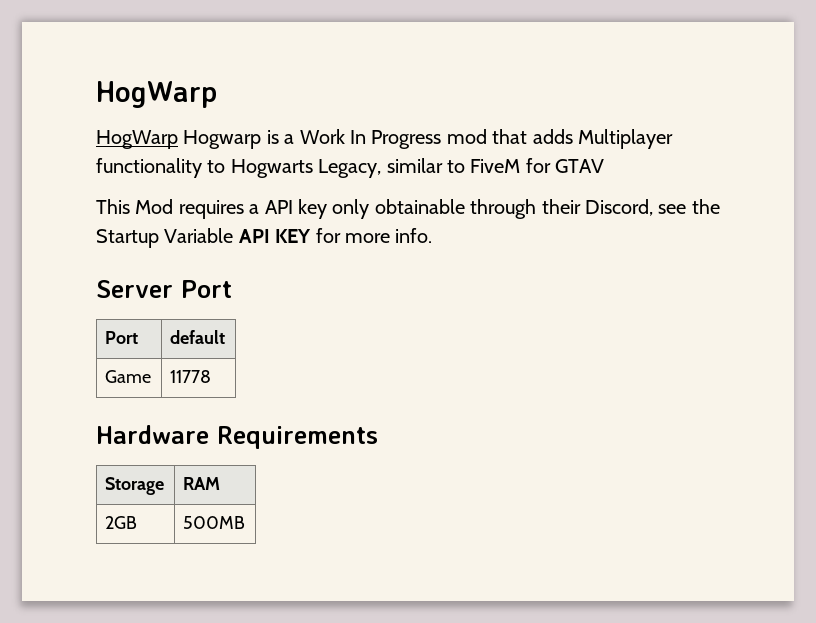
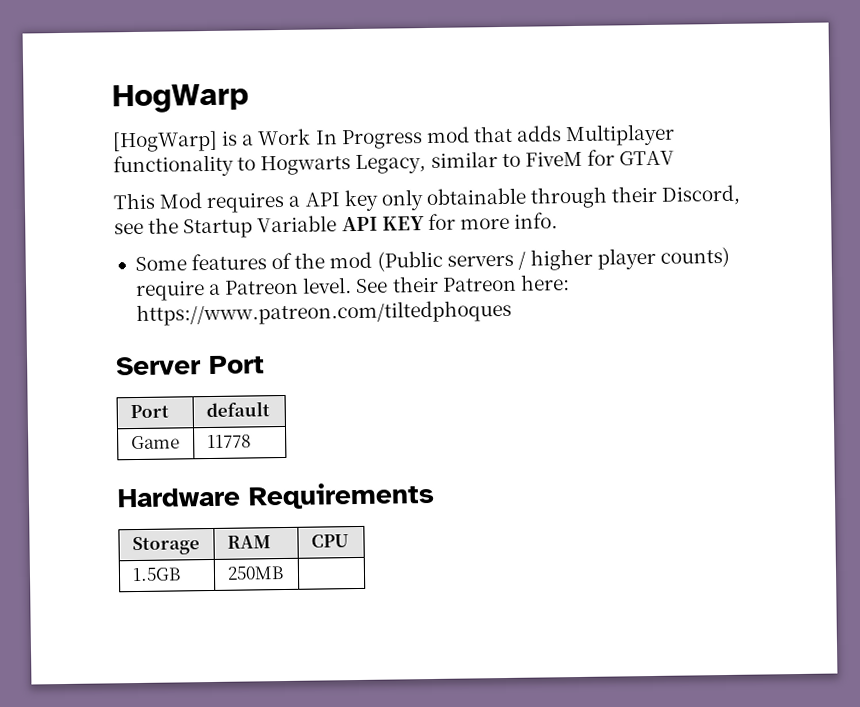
- HogWarp Hogwarp is a Work In Progress mod that adds Multiplayer functionality to Hogwarts Legacy, similar to FiveM for GTAV
+ [HogWarp] is a Work In Progress mod that adds Multiplayer functionality to Hogwarts Legacy, similar to FiveM for GTAV
+ Some features of the mod (Public servers / higher player counts) require a Patreon level. See their Patreon here: https://www.patreon.com/tiltedphoques
- Storage | RAM
- 2GB | 500MB
+ Storage | RAM | CPU
+ 1.5GB | 250MB |

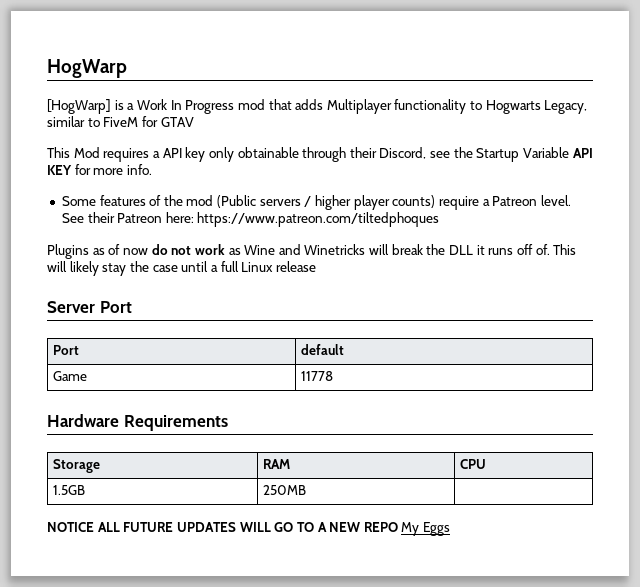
+ Plugins as of now do not work as Wine and Winetricks will break the DLL it runs off of. This will likely stay the case until a full Linux release
+ NOTICE ALL FUTURE UPDATES WILL GO TO A NEW REPO My Eggs

